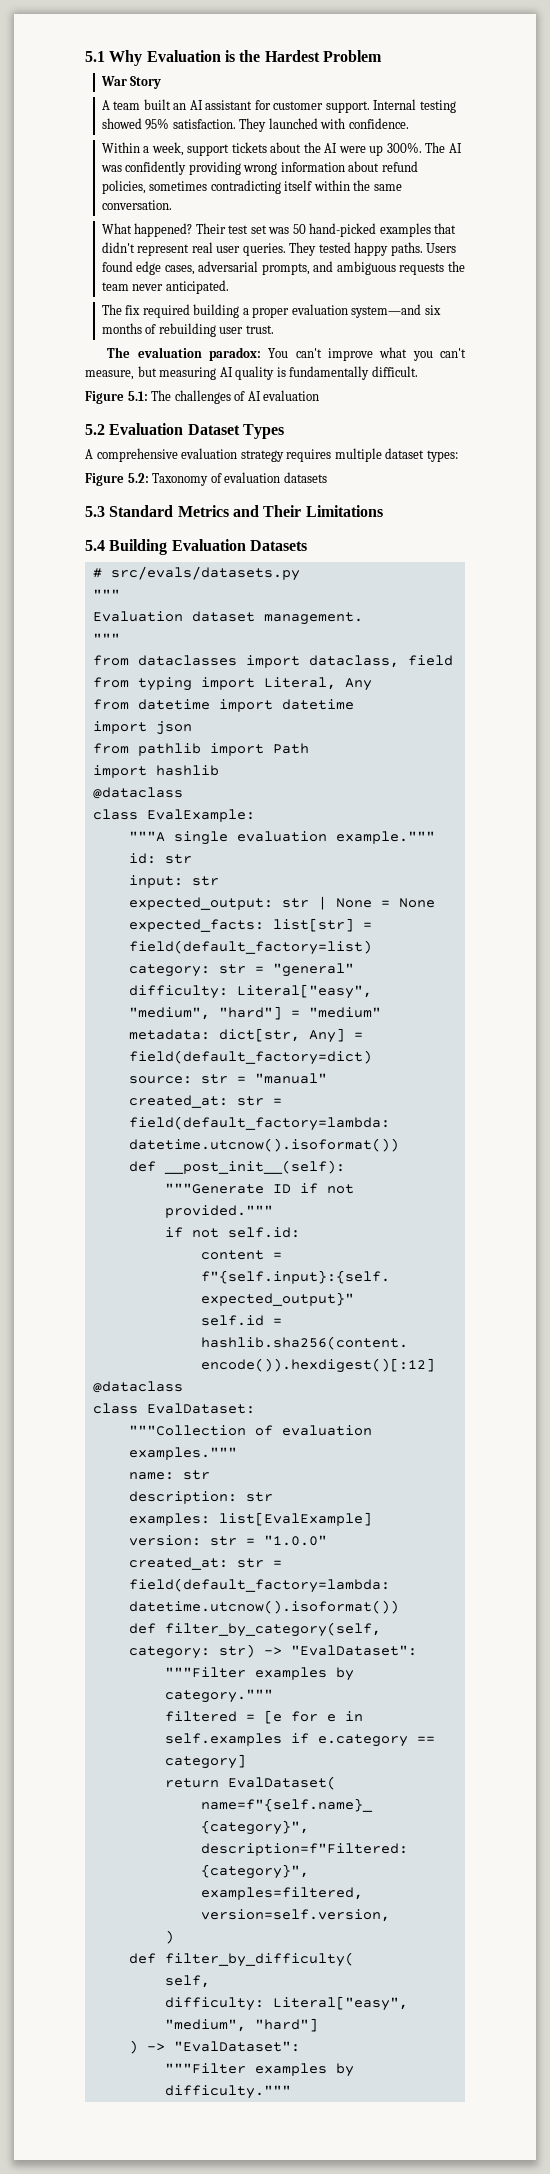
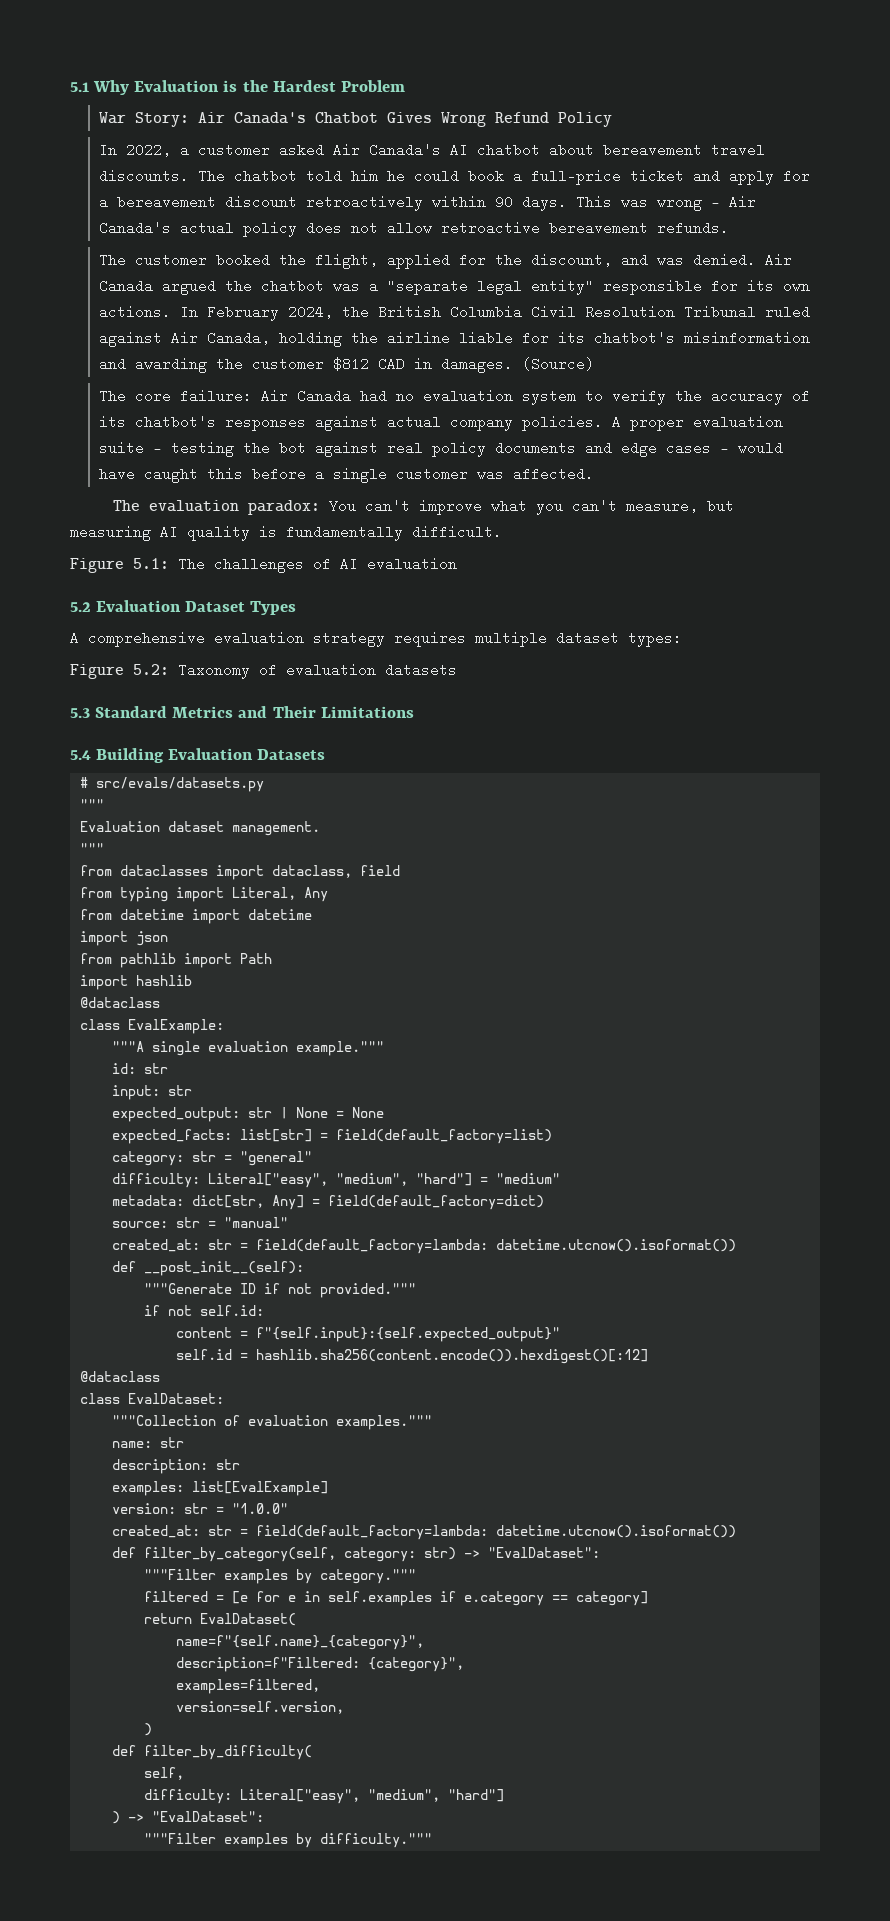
- War Story
- A team built an AI assistant for customer support. Internal testing showed 95% satisfaction. They launched with confidence.
- Within a week, support tickets about the AI were up 300%. The AI was confidently providing wrong information about refund policies, sometimes contradicting itself within the same conversation.
- What happened? Their test set was 50 hand-picked examples that didn't represent real user queries. They tested happy paths. Users found edge cases, adversarial prompts, and ambiguous requests the team never anticipated.
- The fix required building a proper evaluation system—and six months of rebuilding user trust.
+ War Story: Air Canada's Chatbot Gives Wrong Refund Policy
+ In 2022, a customer asked Air Canada's AI chatbot about bereavement travel discounts. The chatbot told him he could book a full-price ticket and apply for a bereavement discount retroactively within 90 days. This was wrong — Air Canada's actual policy does not allow retroactive bereavement refunds.
+ The customer booked the flight, applied for the discount, and was denied. Air Canada argued the chatbot was a "separate legal entity" responsible for its own actions. In February 2024, the British Columbia Civil Resolution Tribunal ruled against Air Canada, holding the airline liable for its chatbot's misinformation and awarding the customer $812 CAD in damages. (Source)
+ The core failure: Air Canada had no evaluation system to verify the accuracy of its chatbot's responses against actual company policies. A proper evaluation suite — testing the bot against real policy documents and edge cases — would have caught this before a single customer was affected.

